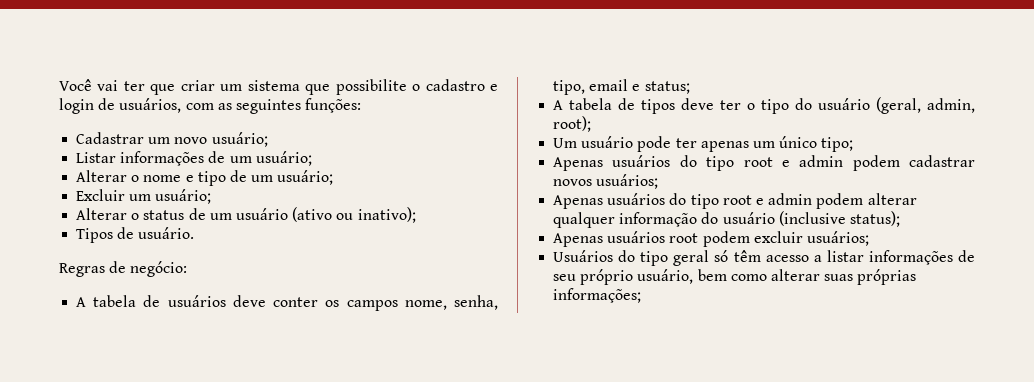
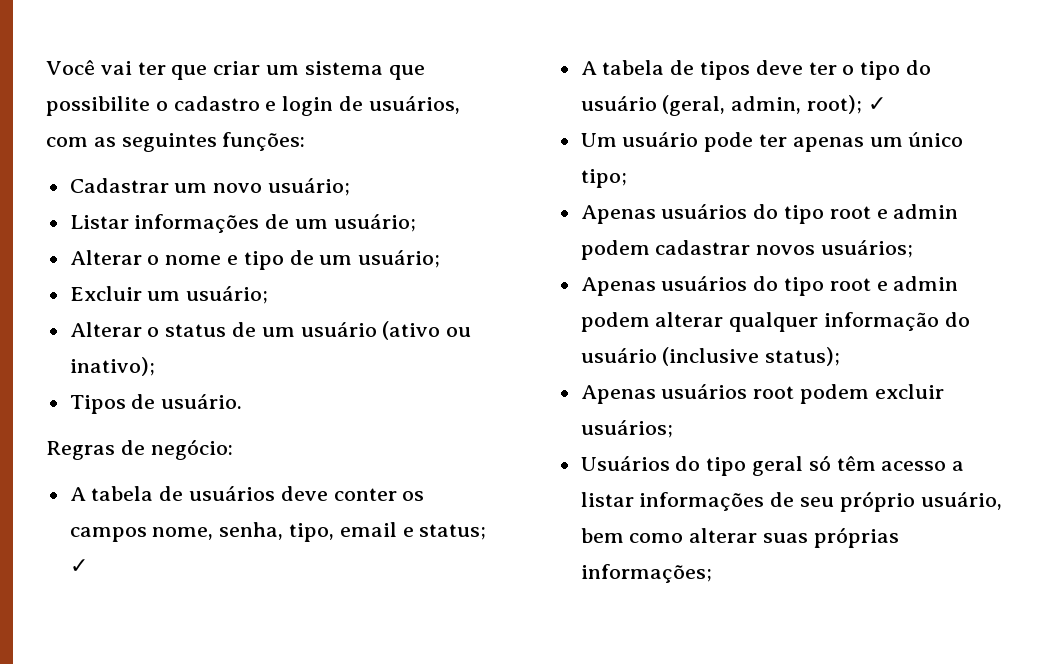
- A tabela de usuários deve conter os campos nome, senha, tipo, email e status;
+ A tabela de usuários deve conter os campos nome, senha, tipo, email e status; ✓
- A tabela de tipos deve ter o tipo do usuário (geral, admin, root);
+ A tabela de tipos deve ter o tipo do usuário (geral, admin, root); ✓

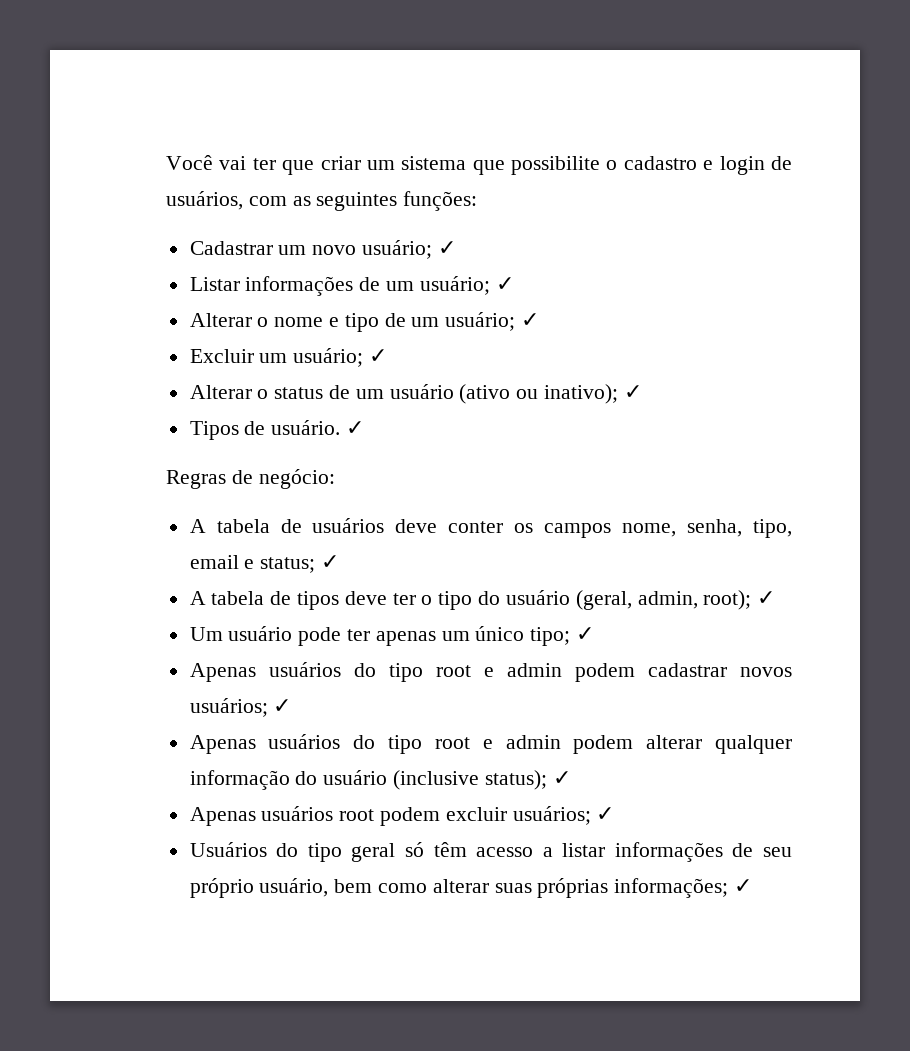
- Cadastrar um novo usuário;
+ Cadastrar um novo usuário; ✓
- Listar informações de um usuário;
+ Listar informações de um usuário; ✓
- Alterar o nome e tipo de um usuário;
+ Alterar o nome e tipo de um usuário; ✓
- Excluir um usuário;
+ Excluir um usuário; ✓
- Alterar o status de um usuário (ativo ou inativo);
+ Alterar o status de um usuário (ativo ou inativo); ✓
- Tipos de usuário.
+ Tipos de usuário. ✓
- Um usuário pode ter apenas um único tipo;
+ Um usuário pode ter apenas um único tipo; ✓
- Apenas usuários do tipo root e admin podem cadastrar novos usuários;
+ Apenas usuários do tipo root e admin podem cadastrar novos usuários; ✓
- Apenas usuários do tipo root e admin podem alterar qualquer informação do usuário (inclusive status);
+ Apenas usuários do tipo root e admin podem alterar qualquer informação do usuário (inclusive status); ✓
- Apenas usuários root podem excluir usuários;
+ Apenas usuários root podem excluir usuários; ✓
- Usuários do tipo geral só têm acesso a listar informações de seu próprio usuário, bem como alterar suas próprias informações;
+ Usuários do tipo geral só têm acesso a listar informações de seu próprio usuário, bem como alterar suas próprias informações; ✓

